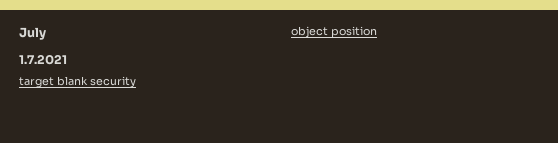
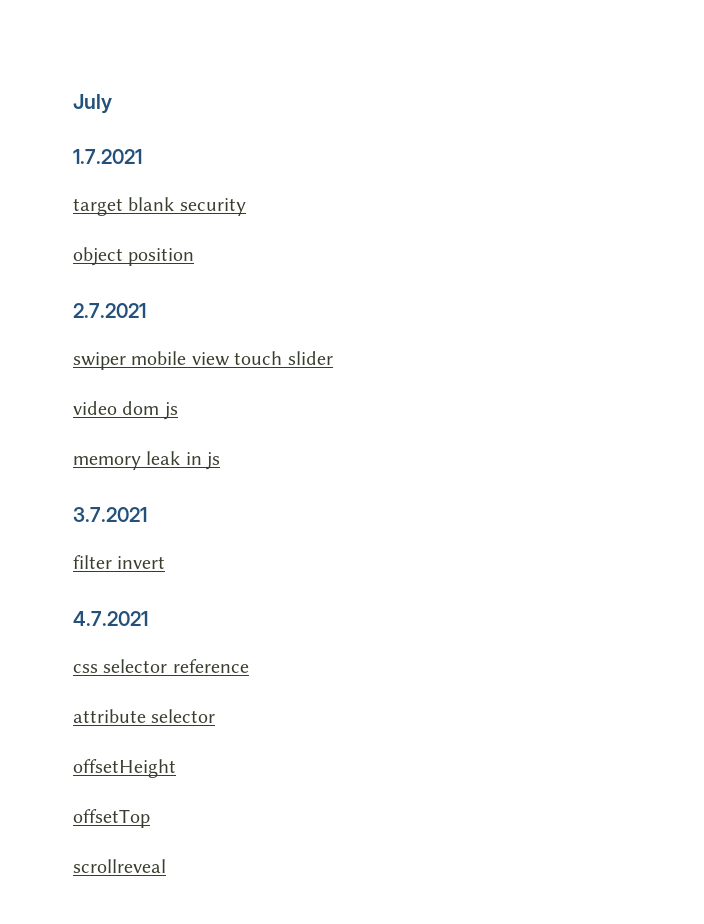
+ 2.7.2021
+ swiper mobile view touch slider
+ video dom js
+ memory leak in js
+ 3.7.2021
+ filter invert
+ 4.7.2021
+ css selector reference
+ attribute selector
+ offsetHeight
+ offsetTop
+ scrollreveal

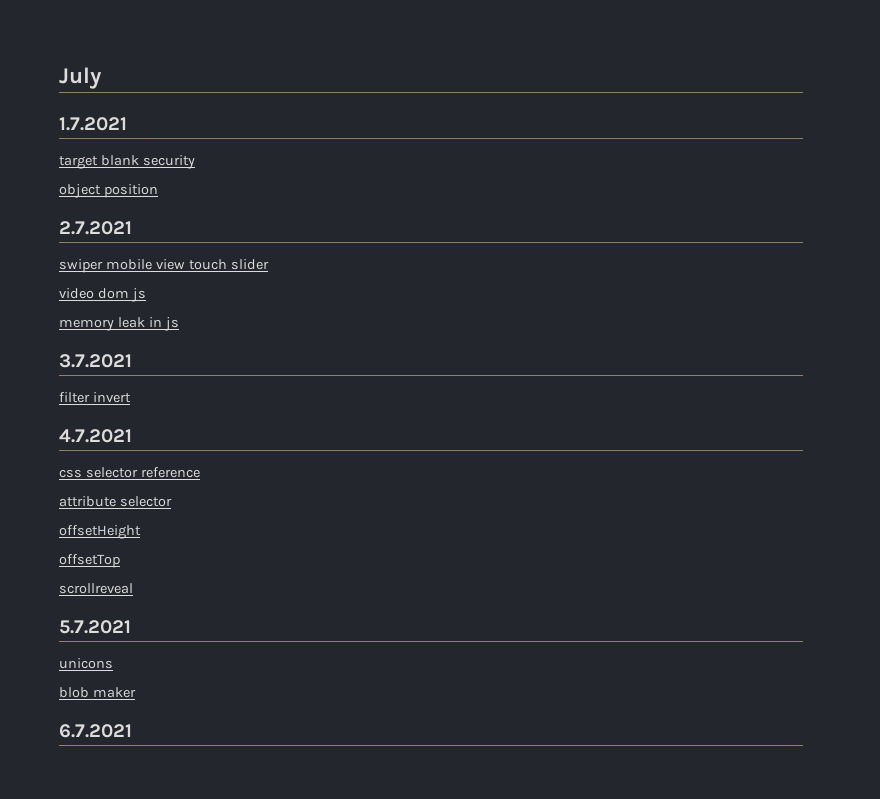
+ 5.7.2021
+ unicons
+ blob maker
+ 6.7.2021

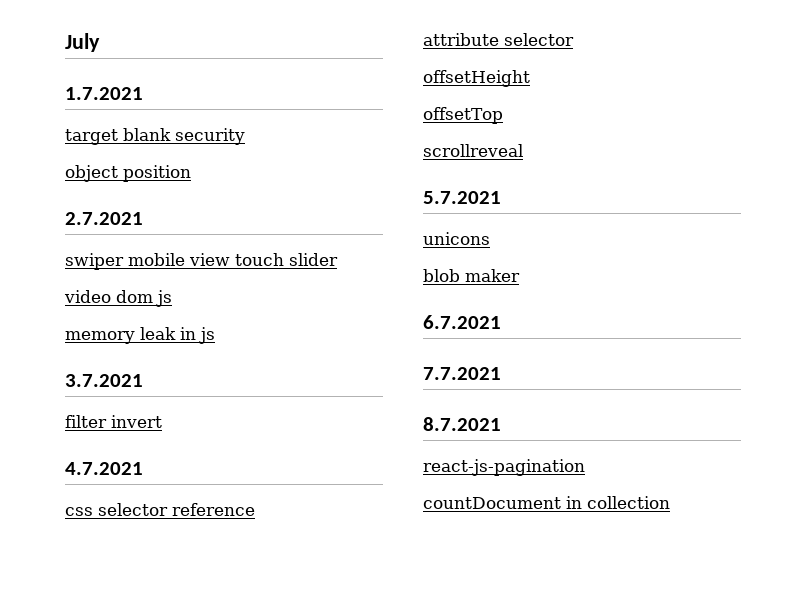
+ 7.7.2021
+ 8.7.2021
+ react-js-pagination
+ countDocument in collection

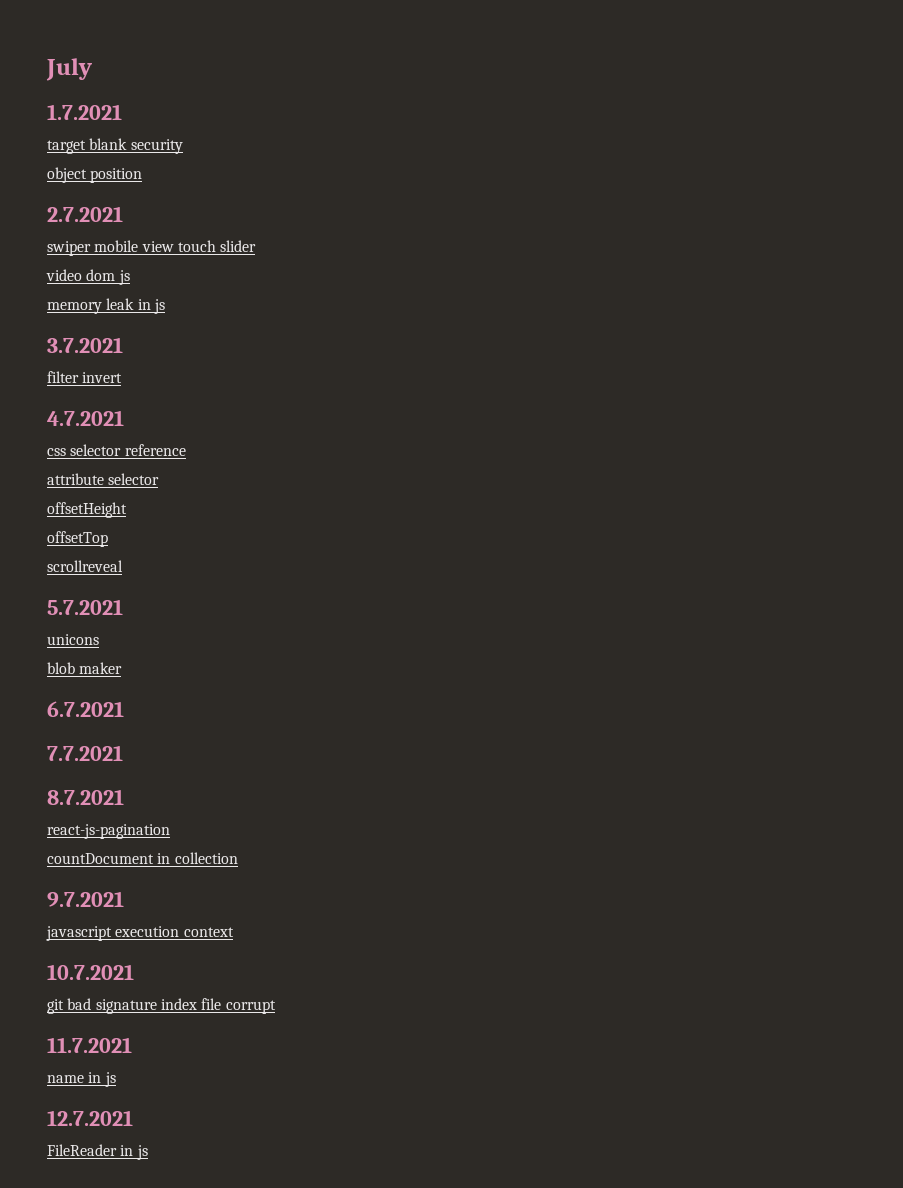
+ 9.7.2021
+ javascript execution context
+ 10.7.2021
+ git bad signature index file corrupt
+ 11.7.2021
+ name in js
+ 12.7.2021
+ FileReader in js

